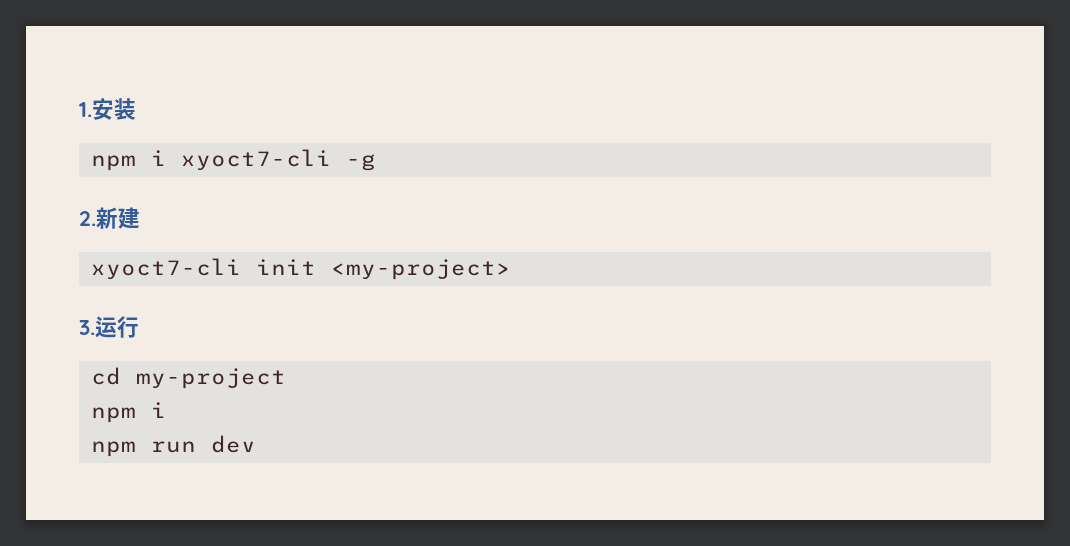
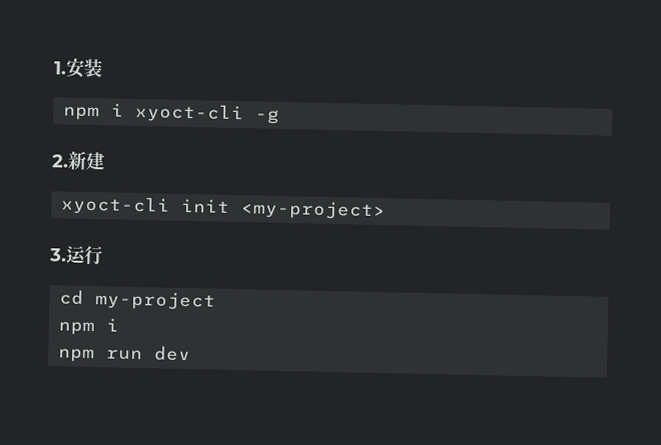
- npm i xyoct7-cli -g
+ npm i xyoct-cli -g
- xyoct7-cli init <my-project>
+ xyoct-cli init <my-project>

